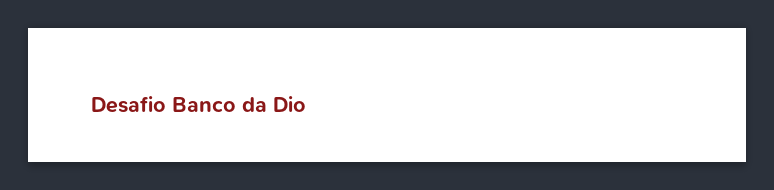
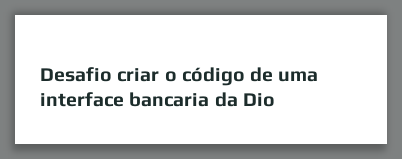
- Desafio Banco da Dio
+ Desafio criar o código de uma interface bancaria da Dio

